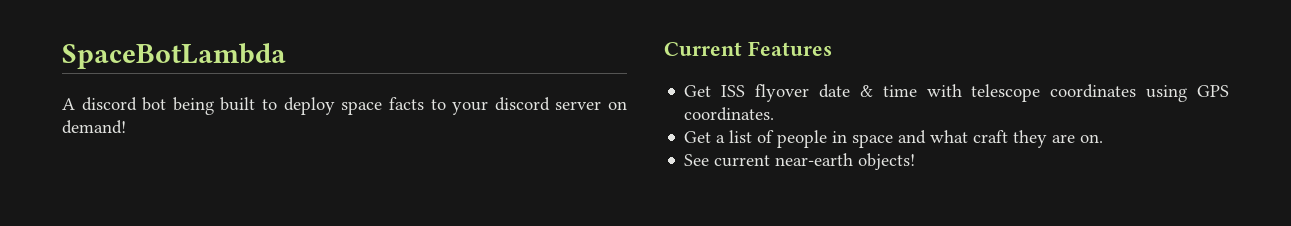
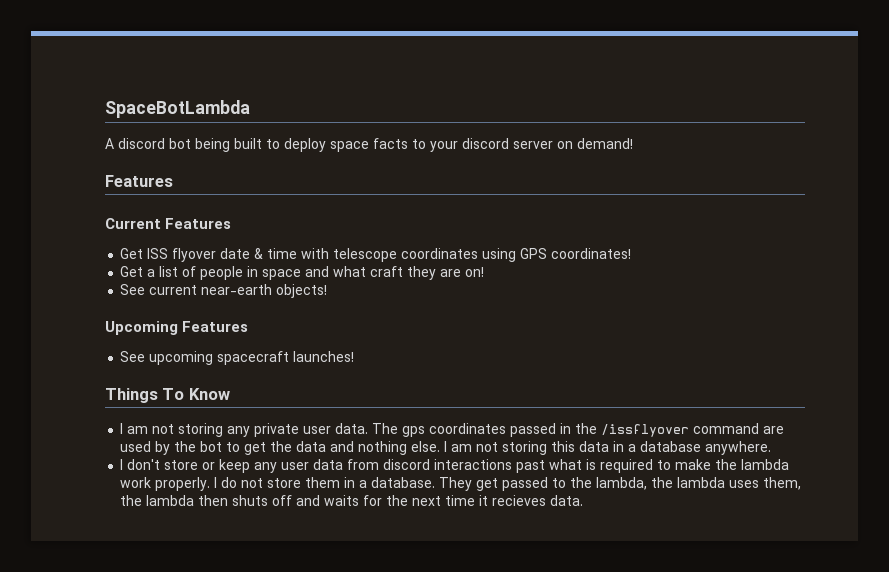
  A discord bot being built to deploy space facts to your discord server on demand!
+ Features
- Get ISS flyover date & time with telescope coordinates using GPS coordinates.
+ Get ISS flyover date & time with telescope coordinates using GPS coordinates!
- Get a list of people in space and what craft they are on.
+ Get a list of people in space and what craft they are on!
+ Upcoming Features
+ See upcoming spacecraft launches!
+ Things To Know
+ I am not storing any private user data. The gps coordinates passed in the /issflyover command are used by the bot to get the data and nothing else. I am not storing this data in a database anywhere.
+ I don't store or keep any user data from discord interactions past what is required to make the lambda work properly. I do not store them in a database. They get passed to the lambda, the lambda uses them, the lambda then shuts off and waits for the next time it recieves data.

